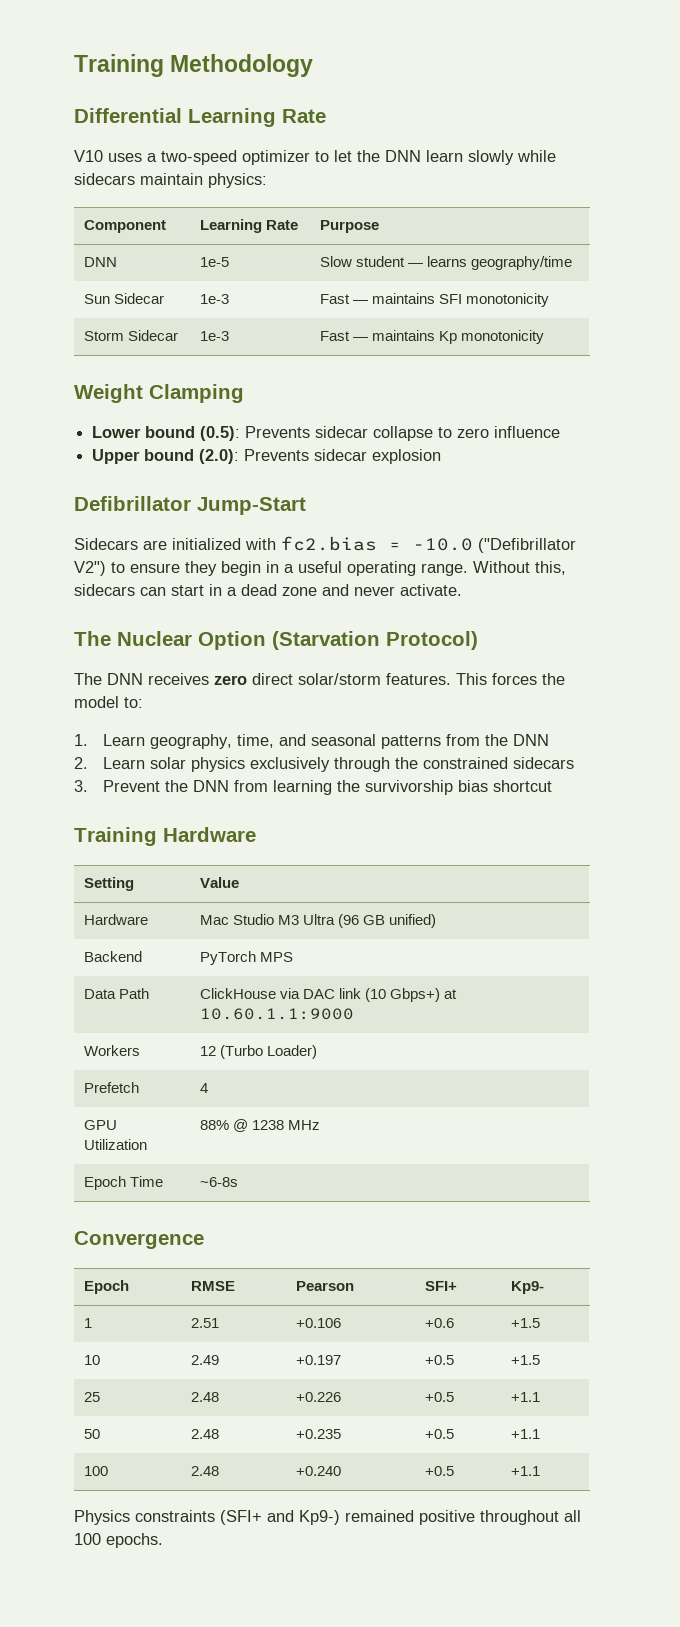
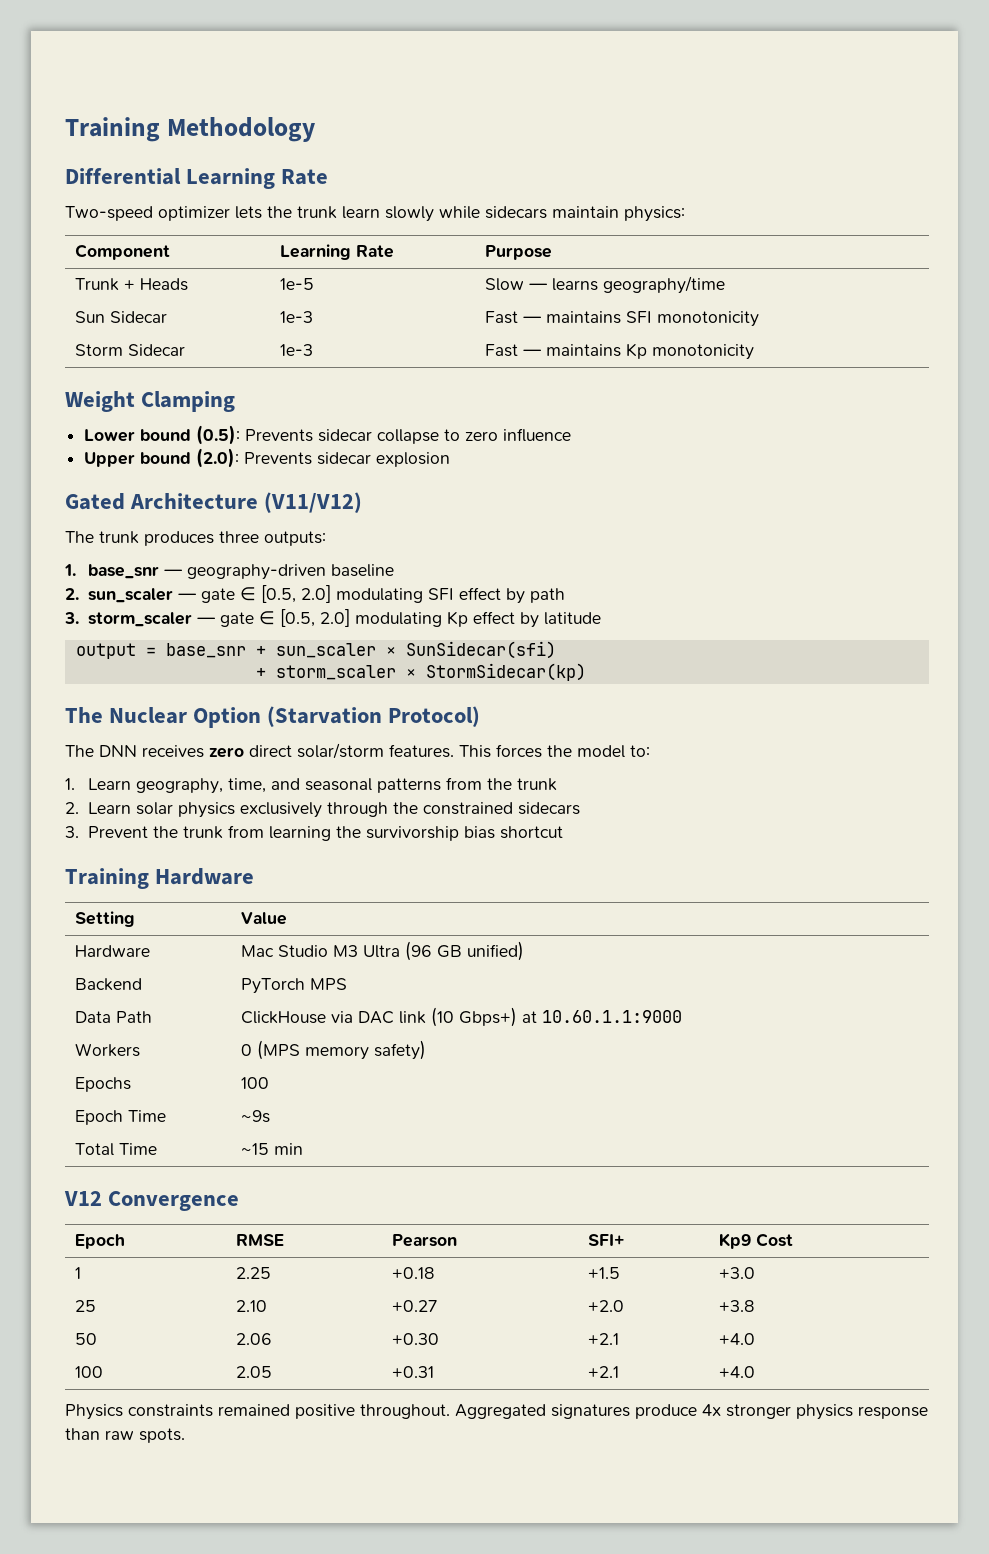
- V10 uses a two-speed optimizer to let the DNN learn slowly while sidecars maintain physics:
+ Two-speed optimizer lets the trunk learn slowly while sidecars maintain physics:
- DNN | 1e-5 | Slow student — learns geography/time
+ Trunk + Heads | 1e-5 | Slow — learns geography/time
- Defibrillator Jump-Start
- Sidecars are initialized with fc2.bias = -10.0 ("Defibrillator V2") to ensure they begin in a useful operating range. Without this, sidecars can start in a dead zone and never activate.
+ Gated Architecture (V11/V12)
+ The trunk produces three outputs:
+ 1. base_snr — geography-driven baseline
+ 2. sun_scaler — gate ∈ [0.5, 2.0] modulating SFI effect by path
+ 3. storm_scaler — gate ∈ [0.5, 2.0] modulating Kp effect by latitude
+ output = base_snr + sun_scaler × SunSidecar(sfi)
+ + storm_scaler × StormSidecar(kp)
- 1. Learn geography, time, and seasonal patterns from the DNN
+ 1. Learn geography, time, and seasonal patterns from the trunk
- 3. Prevent the DNN from learning the survivorship bias shortcut
+ 3. Prevent the trunk from learning the survivorship bias shortcut
- Workers | 12 (Turbo Loader)
- Prefetch | 4
- GPU Utilization | 88% @ 1238 MHz
- Epoch Time | ~6-8s
- Convergence
+ Workers | 0 (MPS memory safety)
+ Epochs | 100
+ Epoch Time | ~9s
+ Total Time | ~15 min
+ V12 Convergence
- Epoch | RMSE | Pearson | SFI+ | Kp9-
+ Epoch | RMSE | Pearson | SFI+ | Kp9 Cost
- 1 | 2.51 | +0.106 | +0.6 | +1.5
- 10 | 2.49 | +0.197 | +0.5 | +1.5
- 25 | 2.48 | +0.226 | +0.5 | +1.1
- 50 | 2.48 | +0.235 | +0.5 | +1.1
- 100 | 2.48 | +0.240 | +0.5 | +1.1
- Physics constraints (SFI+ and Kp9-) remained positive throughout all 100 epochs.
+ 1 | 2.25 | +0.18 | +1.5 | +3.0
+ 25 | 2.10 | +0.27 | +2.0 | +3.8
+ 50 | 2.06 | +0.30 | +2.1 | +4.0
+ 100 | 2.05 | +0.31 | +2.1 | +4.0
+ Physics constraints remained positive throughout. Aggregated signatures produce 4x stronger physics response than raw spots.

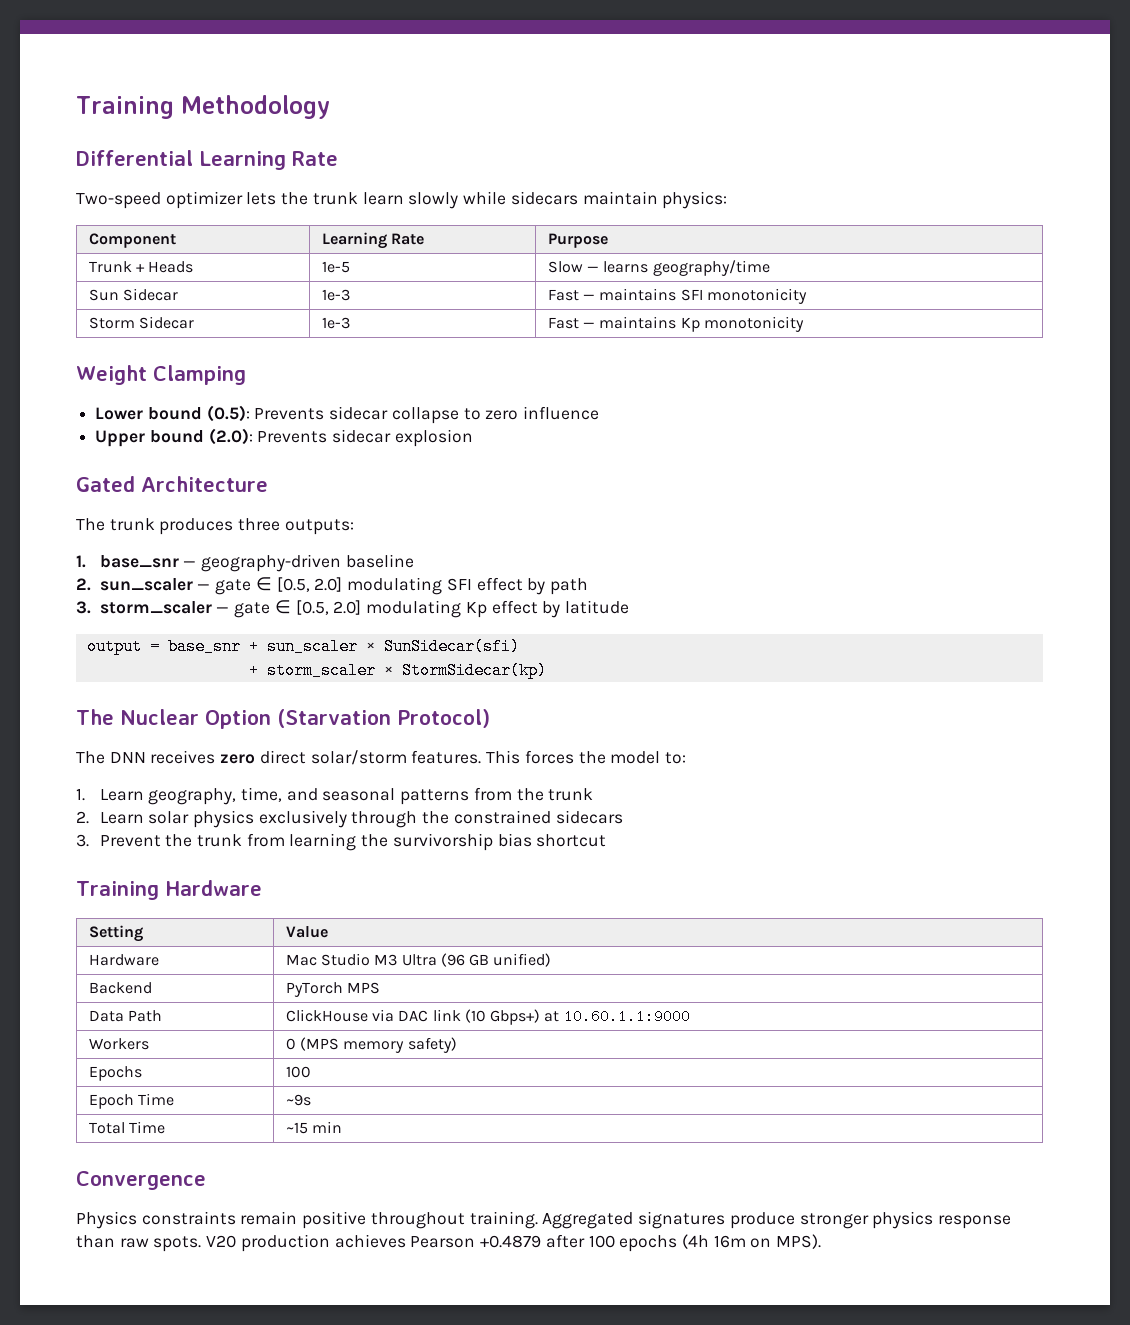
- Gated Architecture (V11/V12)
+ Gated Architecture
- V12 Convergence
+ Convergence
- Epoch | RMSE | Pearson | SFI+ | Kp9 Cost
- 1 | 2.25 | +0.18 | +1.5 | +3.0
- 25 | 2.10 | +0.27 | +2.0 | +3.8
- 50 | 2.06 | +0.30 | +2.1 | +4.0
- 100 | 2.05 | +0.31 | +2.1 | +4.0
- Physics constraints remained positive throughout.
+ Physics constraints remain positive throughout training.
- Aggregated signatures produce 4x stronger physics response than raw spots.
+ Aggregated signatures produce stronger physics response than raw spots.
+ V20 production achieves Pearson +0.4879 after 100 epochs (4h 16m on MPS).

